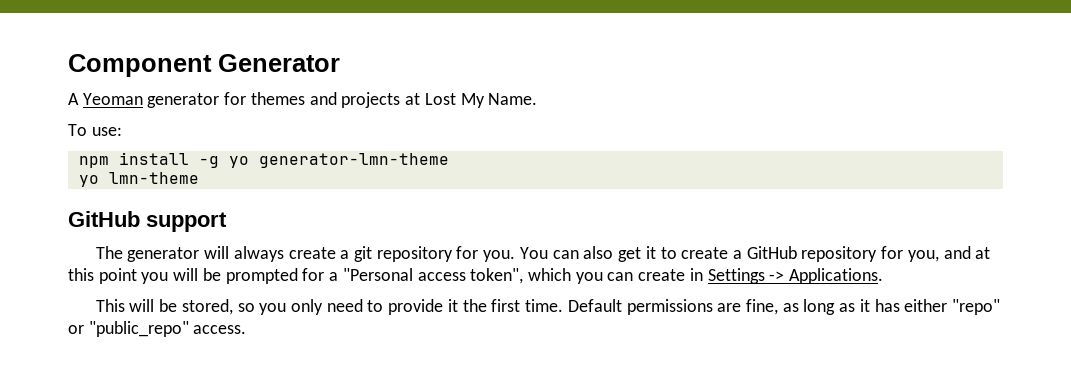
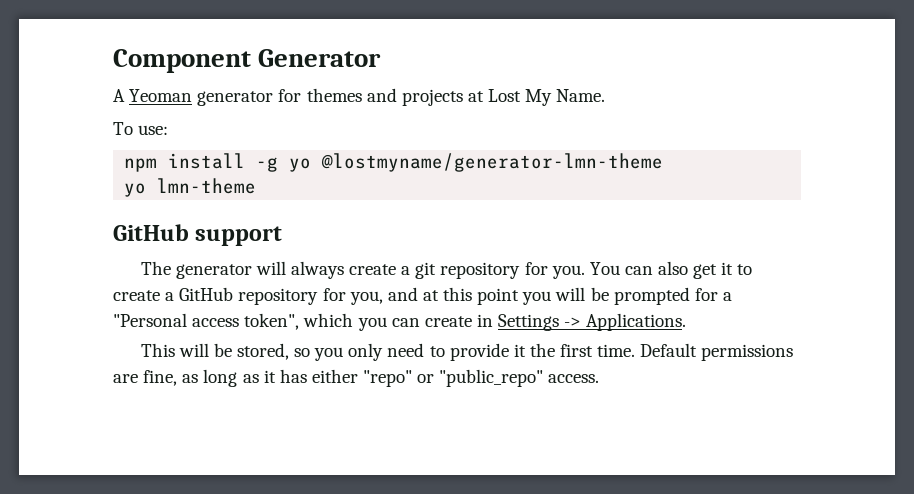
- npm install -g yo generator-lmn-theme
+ npm install -g yo @lostmyname/generator-lmn-theme

